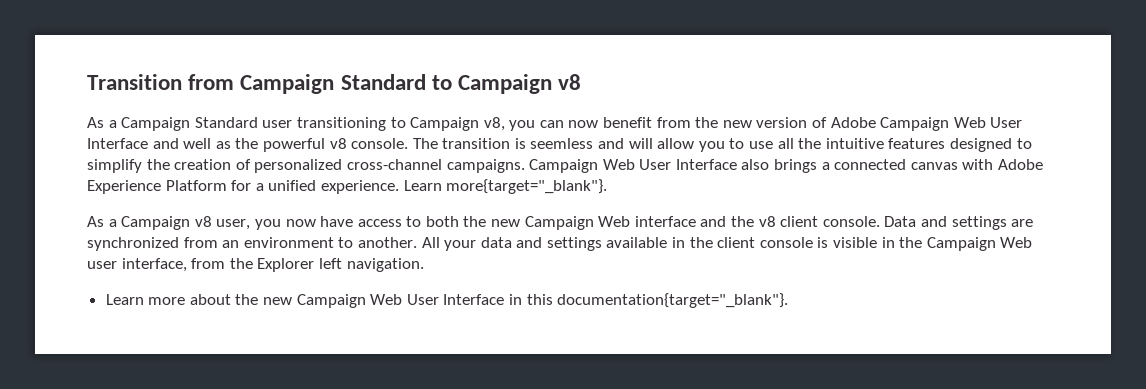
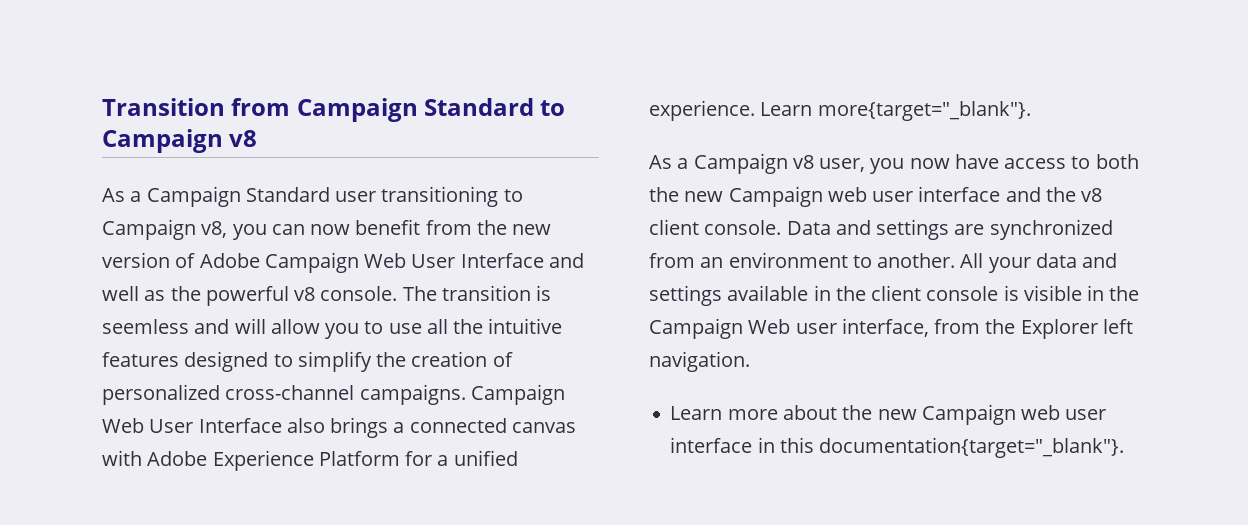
- As a Campaign v8 user, you now have access to both the new Campaign Web interface and the v8 client console.
+ As a Campaign v8 user, you now have access to both the new Campaign web user interface and the v8 client console.
- Learn more about the new Campaign Web User Interface in this documentation{target="_blank"}.
+ Learn more about the new Campaign web user interface in this documentation{target="_blank"}.

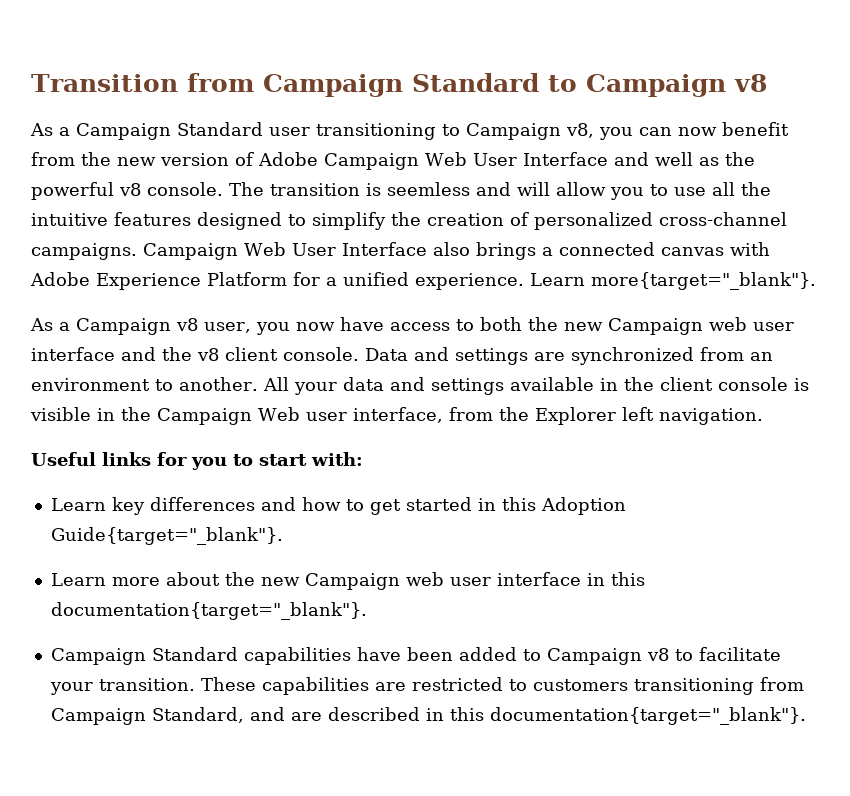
+ Useful links for you to start with:
+ Learn key differences and how to get started in this Adoption Guide{target="_blank"}.
+ Campaign Standard capabilities have been added to Campaign v8 to facilitate your transition. These capabilities are restricted to customers transitioning from Campaign Standard, and are described in this documentation{target="_blank"}.

